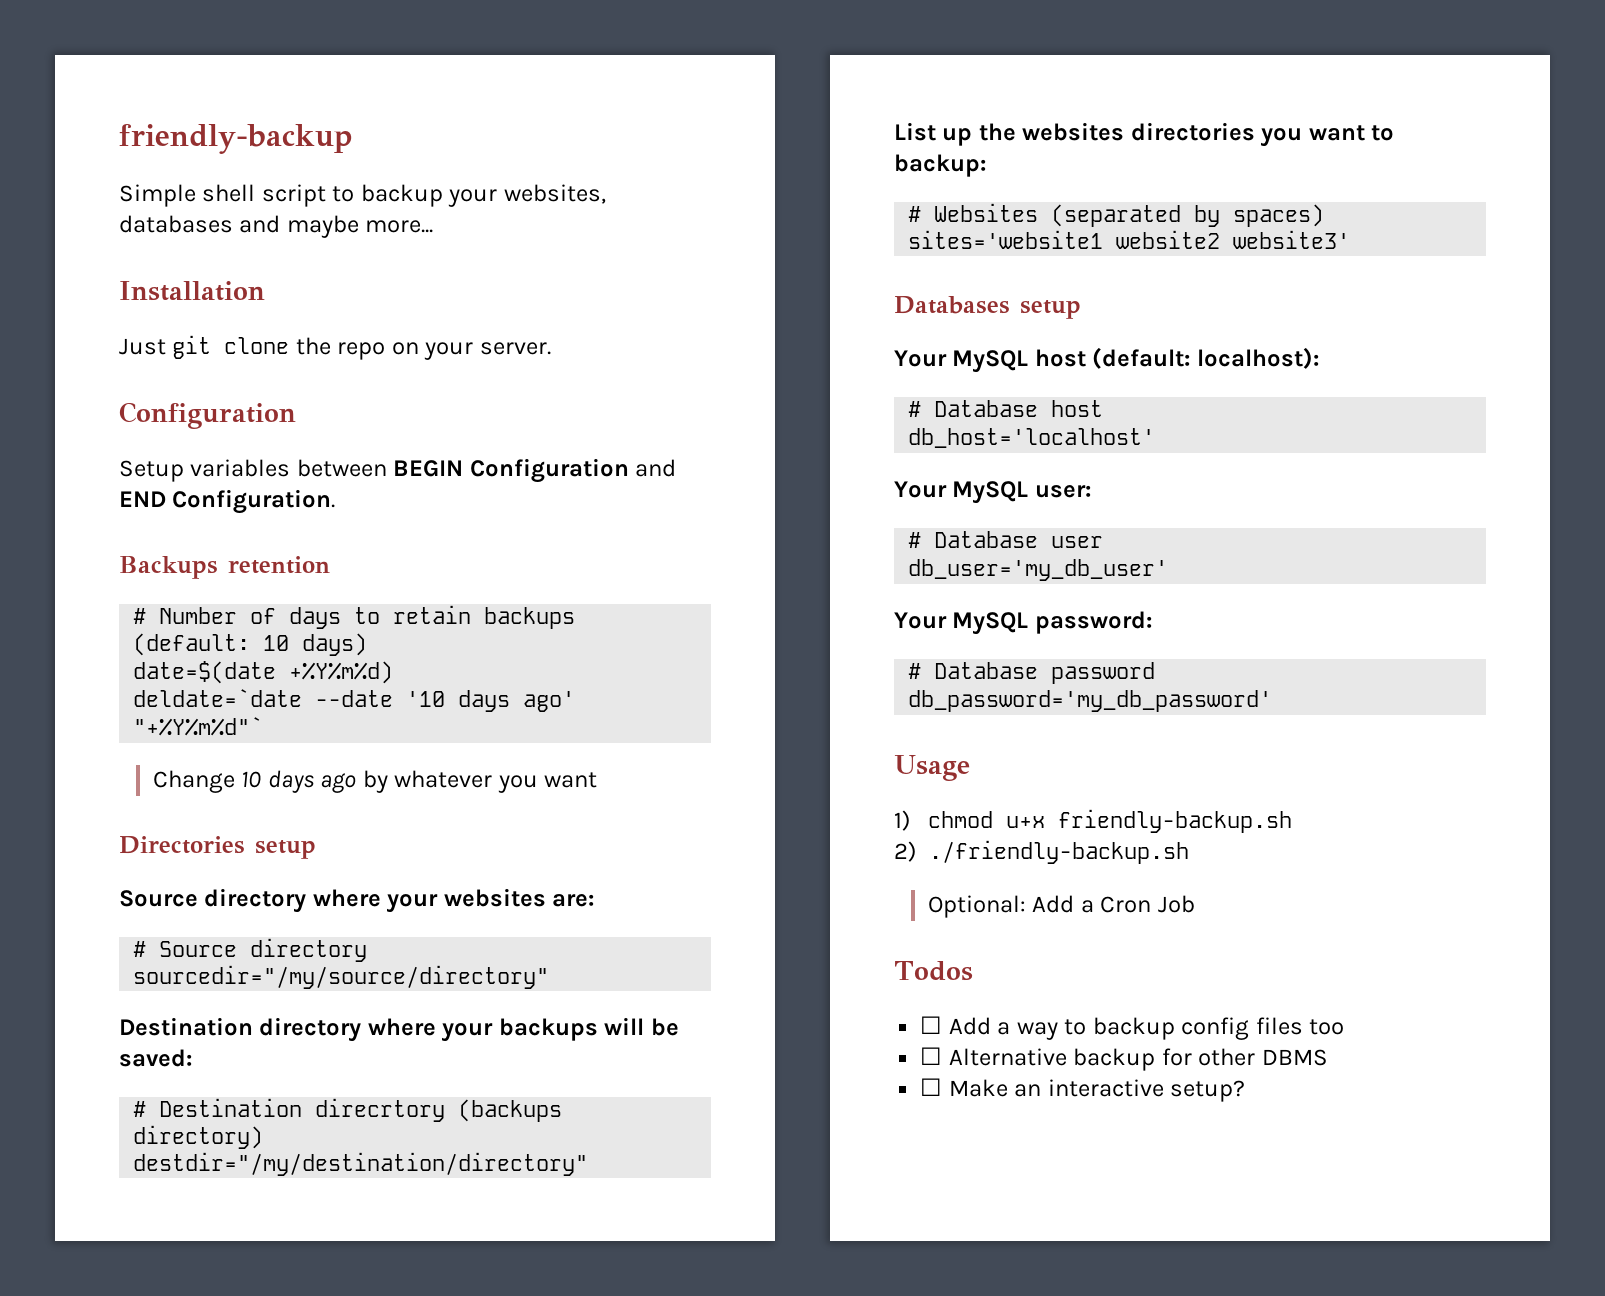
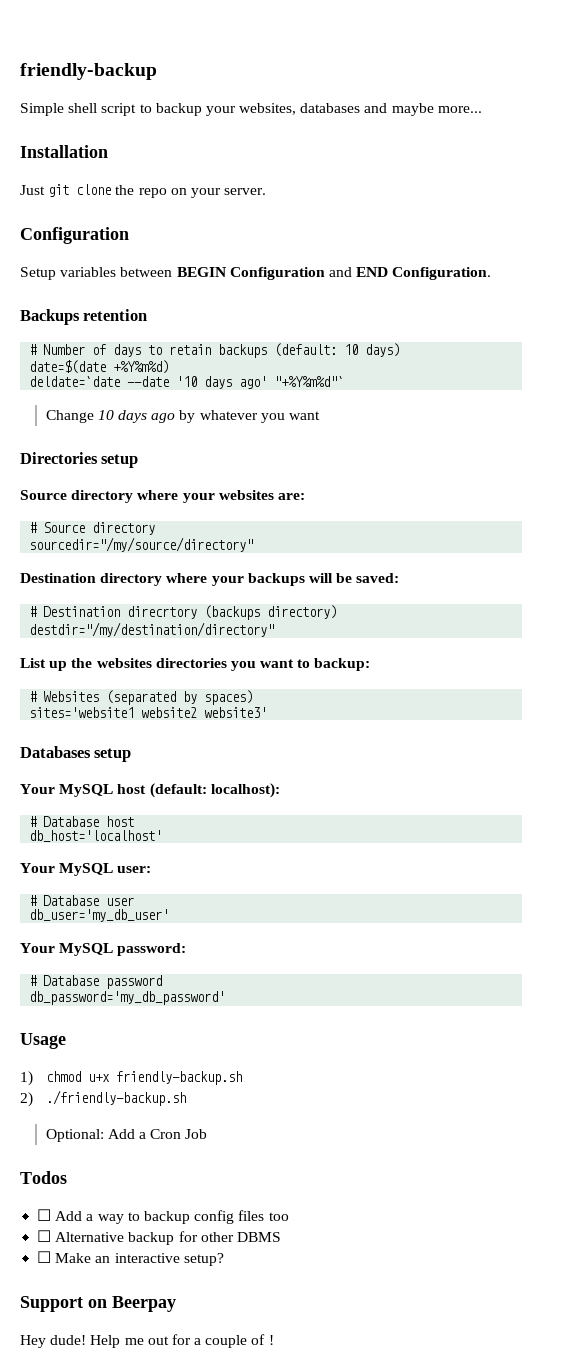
+ Support on Beerpay
+ Hey dude! Help me out for a couple of !

